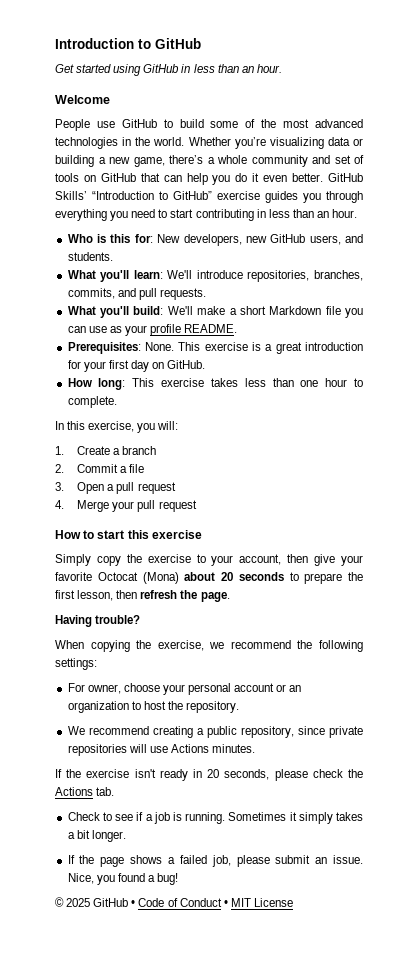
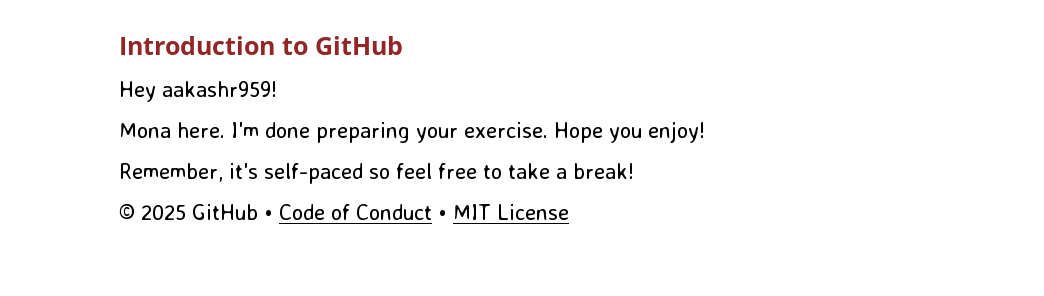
- Get started using GitHub in less than an hour.
- Welcome
- People use GitHub to build some of the most advanced technologies in the world. Whether you’re visualizing data or building a new game, there’s a whole community and set of tools on GitHub that can help you do it even better. GitHub Skills’ “Introduction to GitHub” exercise guides you through everything you need to start contributing in less than an hour.
- Who is this for: New developers, new GitHub users, and students.
- What you'll learn: We'll introduce repositories, branches, commits, and pull requests.
- What you'll build: We'll make a short Markdown file you can use as your profile README.
- Prerequisites: None. This exercise is a great introduction for your first day on GitHub.
- How long: This exercise takes less than one hour to complete.
- In this exercise, you will:
- 1. Create a branch
- 2. Commit a file
- 3. Open a pull request
- 4. Merge your pull request
- How to start this exercise
- Simply copy the exercise to your account, then give your favorite Octocat (Mona) about 20 seconds to prepare the first lesson, then refresh the page.
- Having trouble?
- When copying the exercise, we recommend the following settings:
- For owner, choose your personal account or an organization to host the repository.
- We recommend creating a public repository, since private repositories will use Actions minutes.
- If the exercise isn't ready in 20 seconds, please check the Actions tab.
- Check to see if a job is running. Sometimes it simply takes a bit longer.
- If the page shows a failed job, please submit an issue. Nice, you found a bug!
+ Hey aakashr959!
+ Mona here. I'm done preparing your exercise. Hope you enjoy!
+ Remember, it's self-paced so feel free to take a break!

